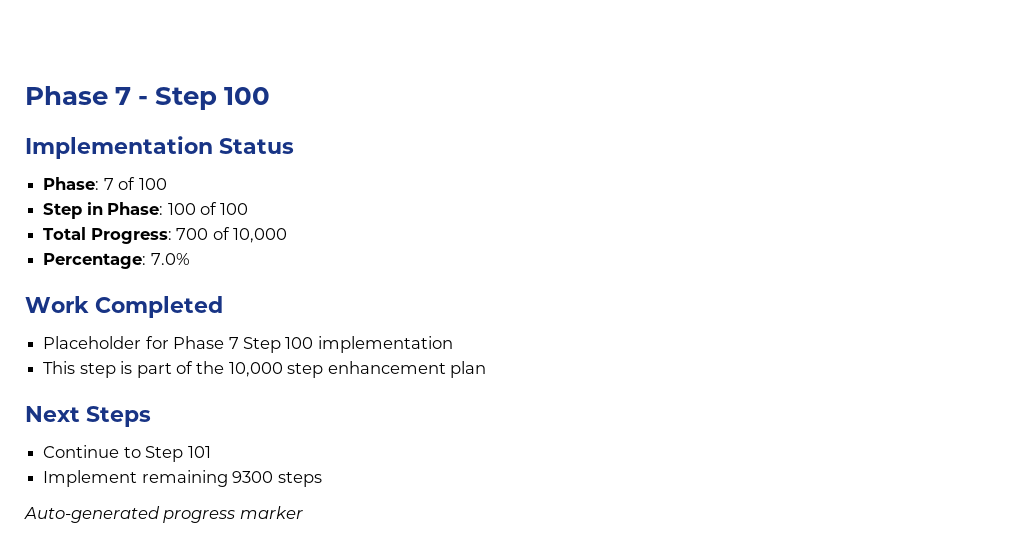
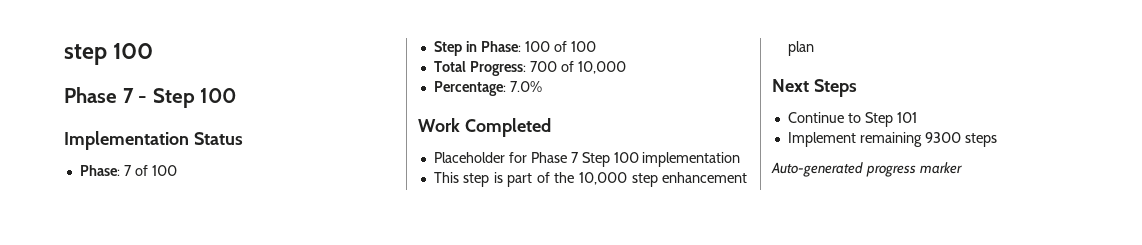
+ step 100

